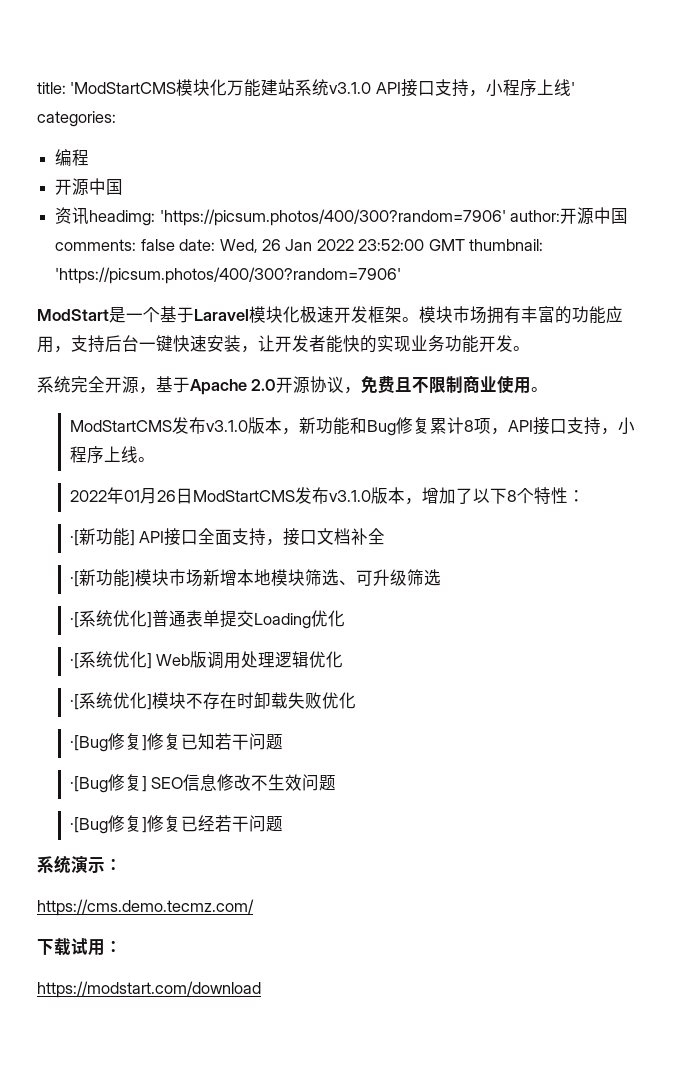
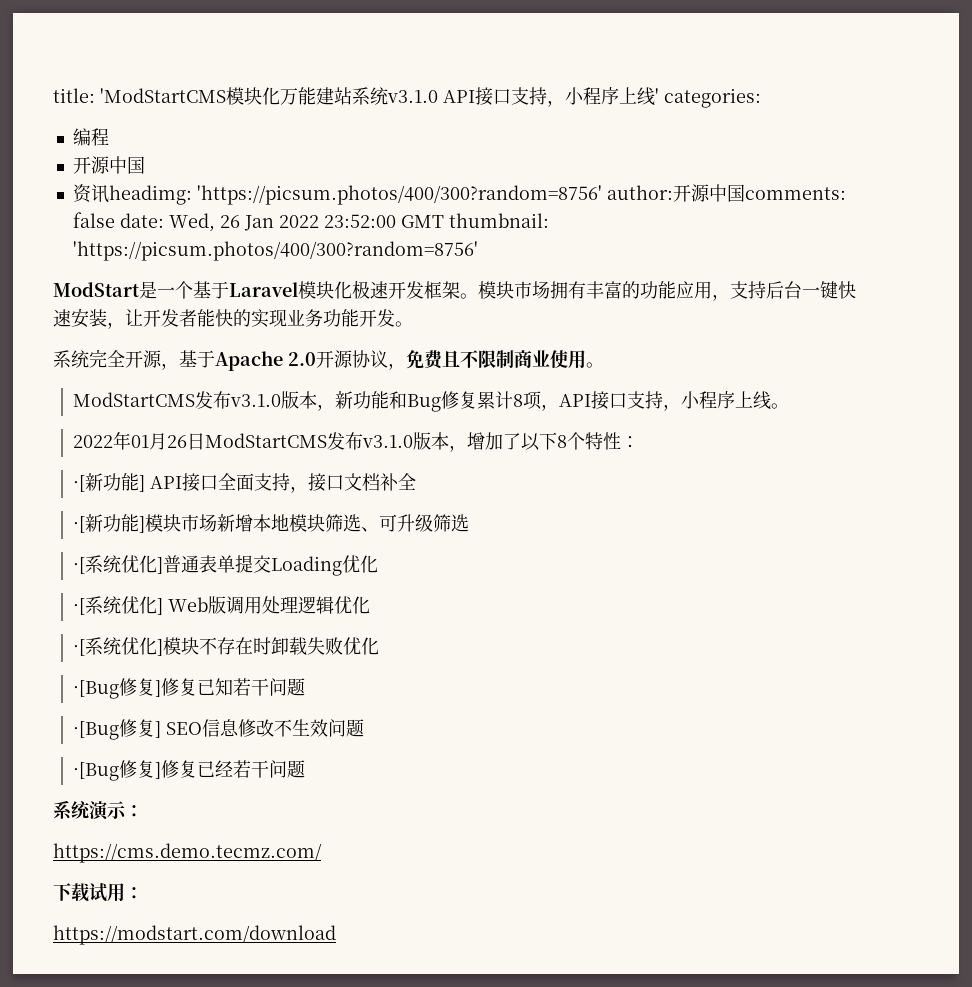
- 资讯headimg: 'https://picsum.photos/400/300?random=7906' author:开源中国comments: false date: Wed, 26 Jan 2022 23:52:00 GMT thumbnail: 'https://picsum.photos/400/300?random=7906'
+ 资讯headimg: 'https://picsum.photos/400/300?random=8756' author:开源中国comments: false date: Wed, 26 Jan 2022 23:52:00 GMT thumbnail: 'https://picsum.photos/400/300?random=8756'

